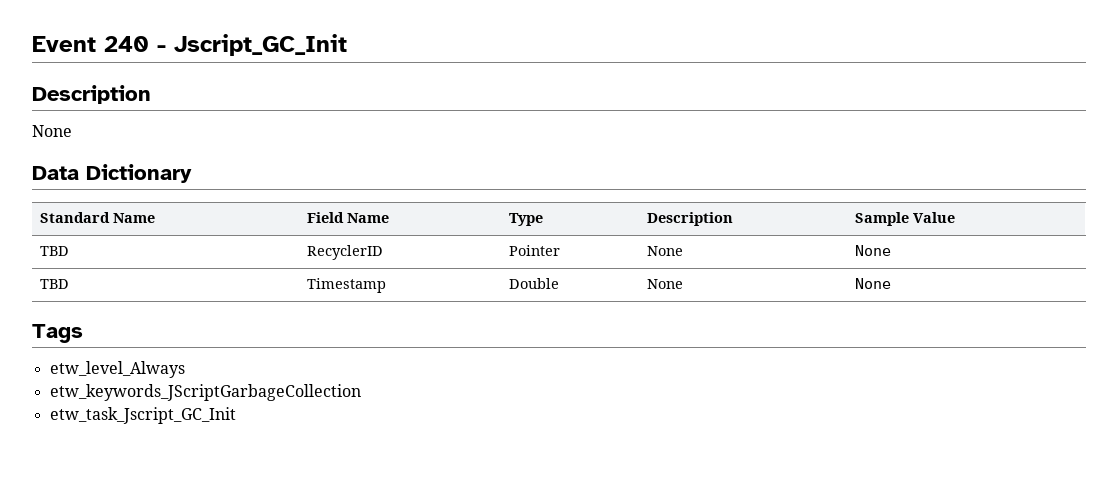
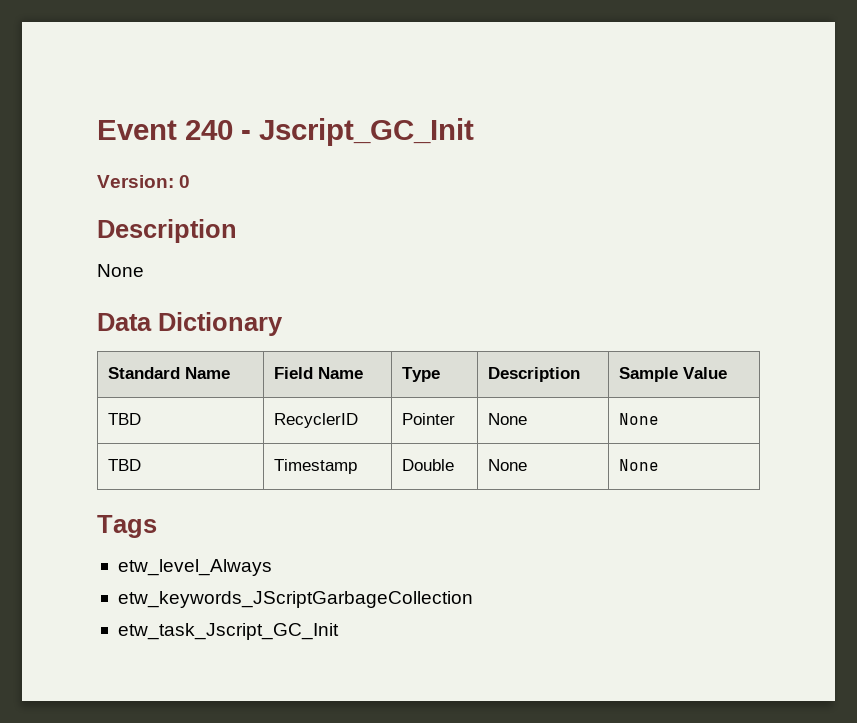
+ Version: 0

